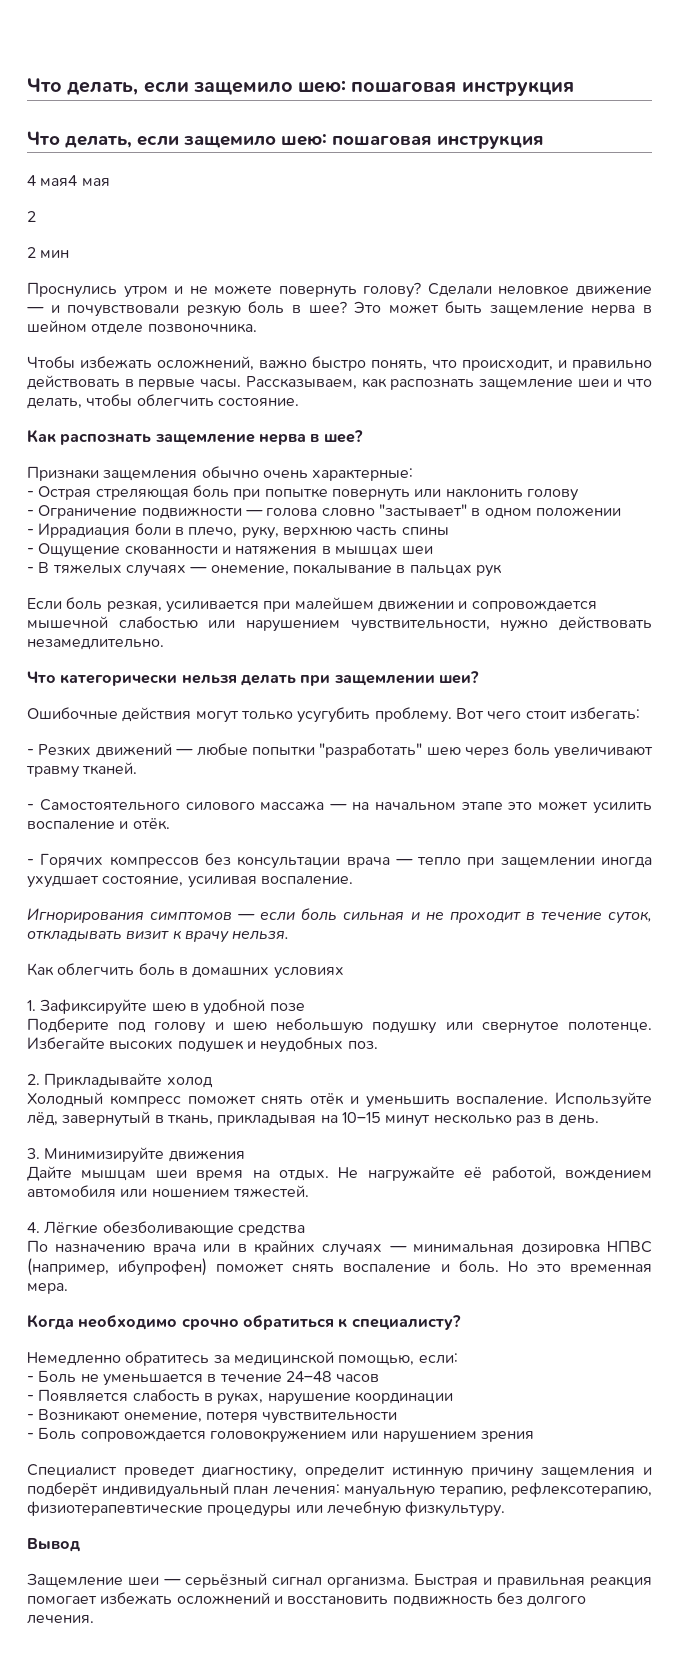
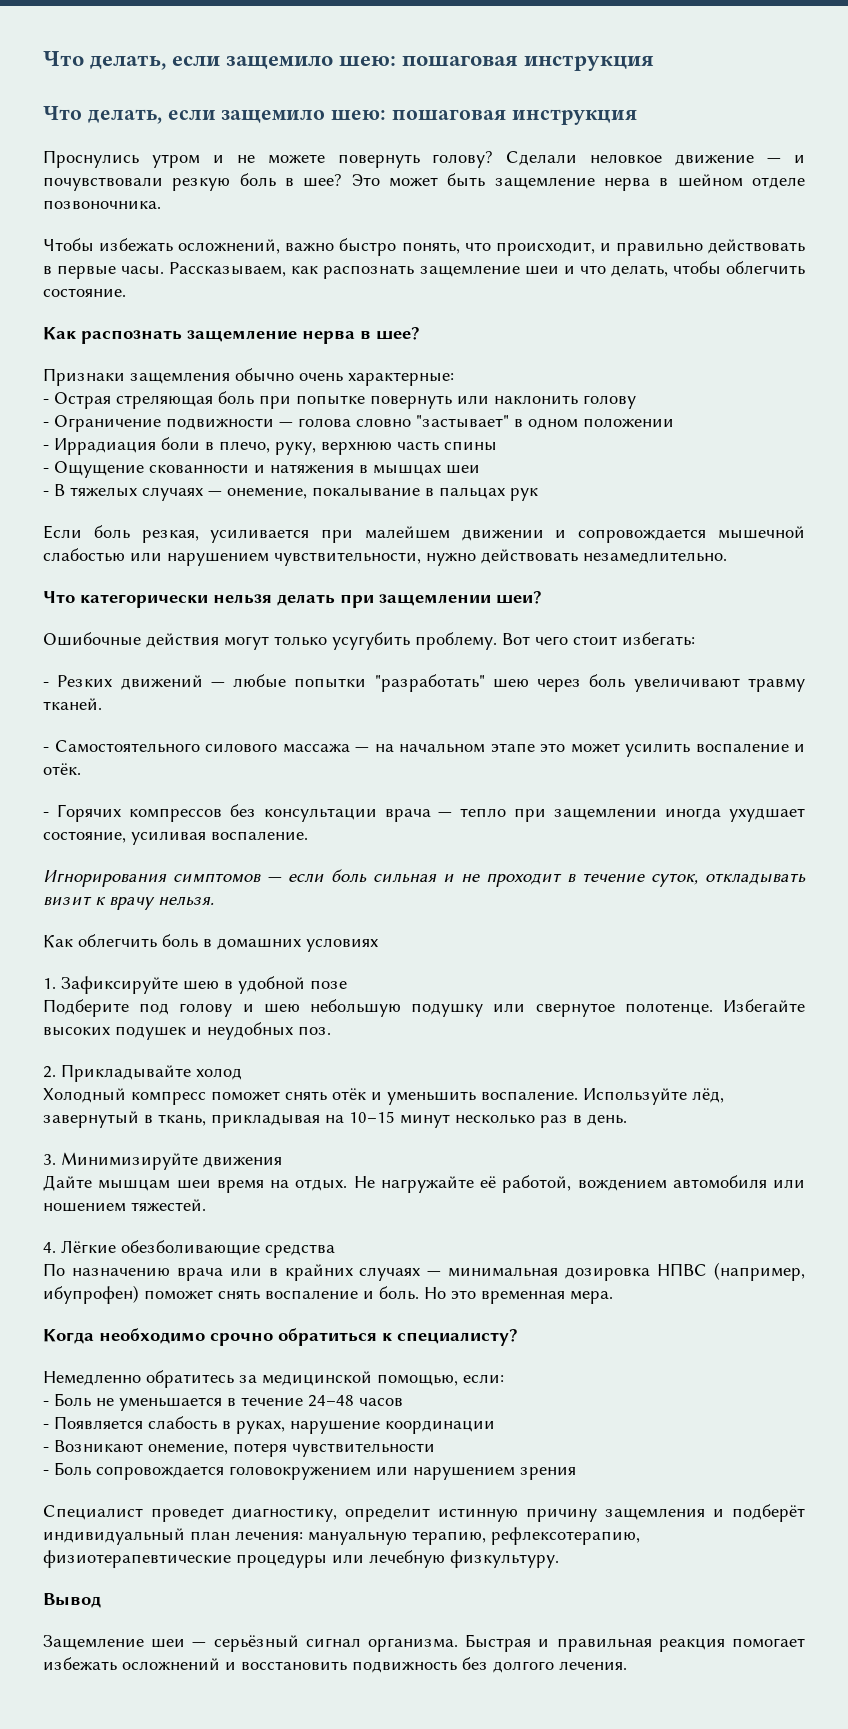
- 4 мая4 мая
- 2
- 2 мин

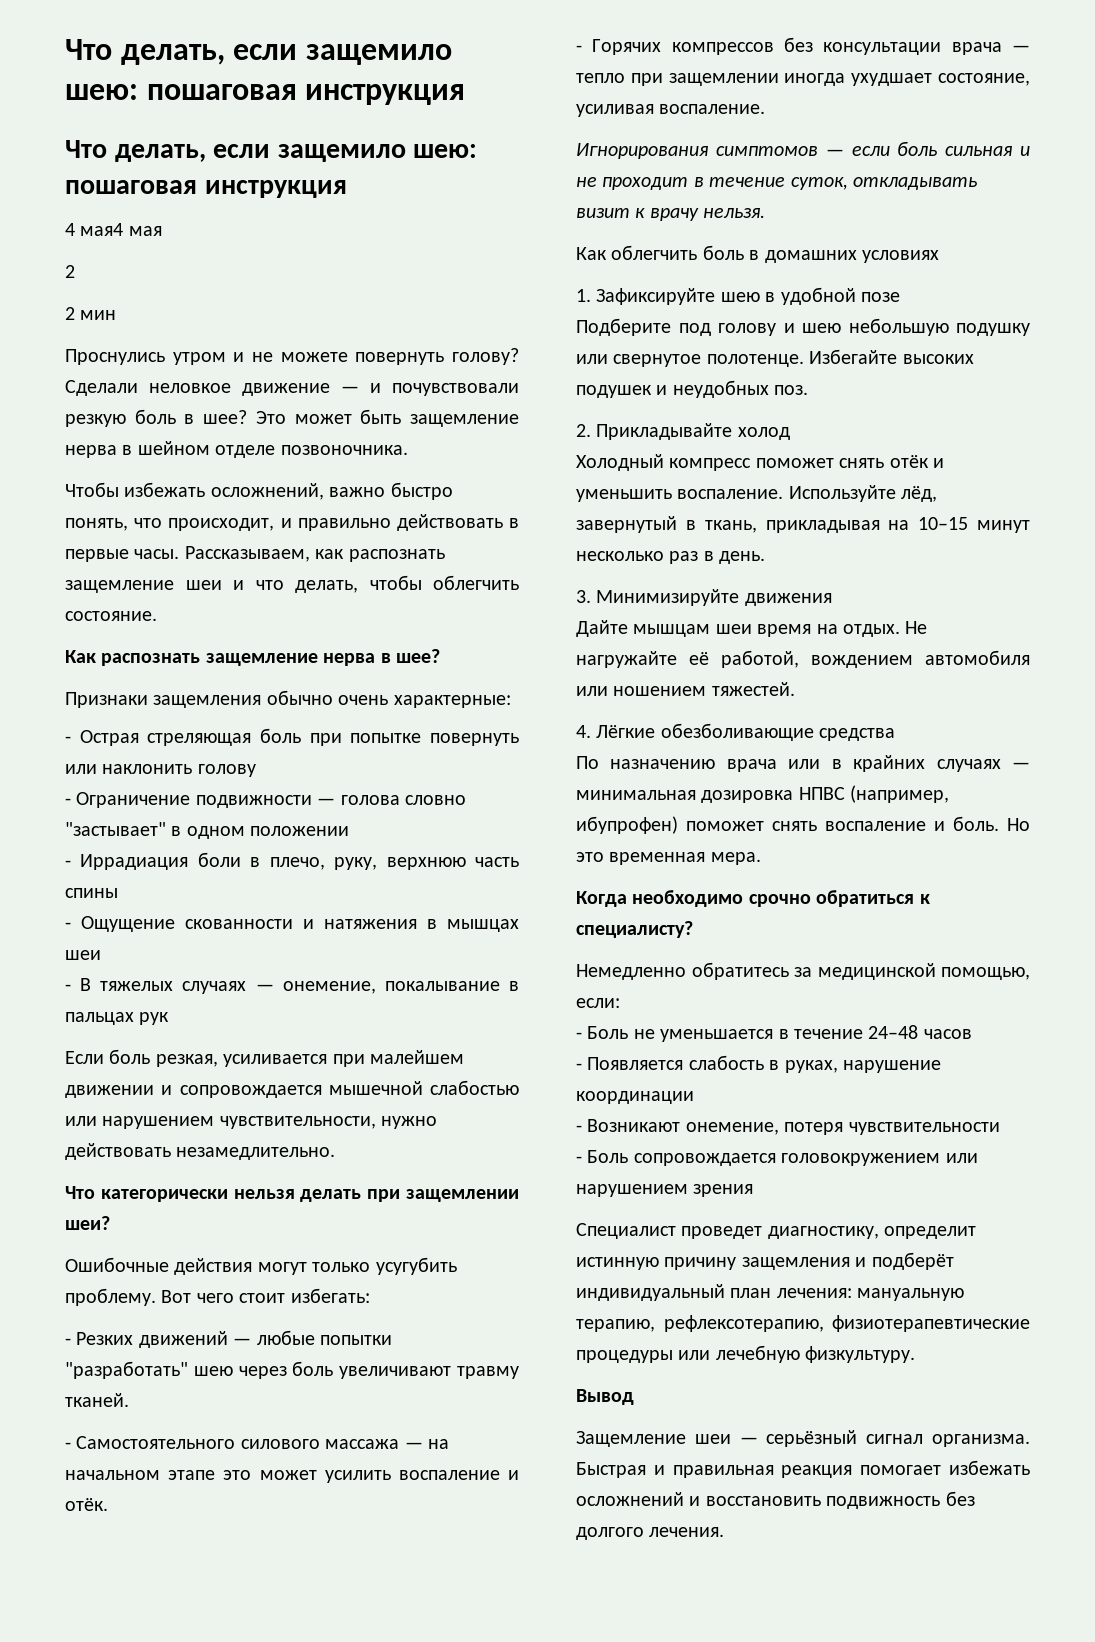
+ 4 мая4 мая
+ 2
+ 2 мин

